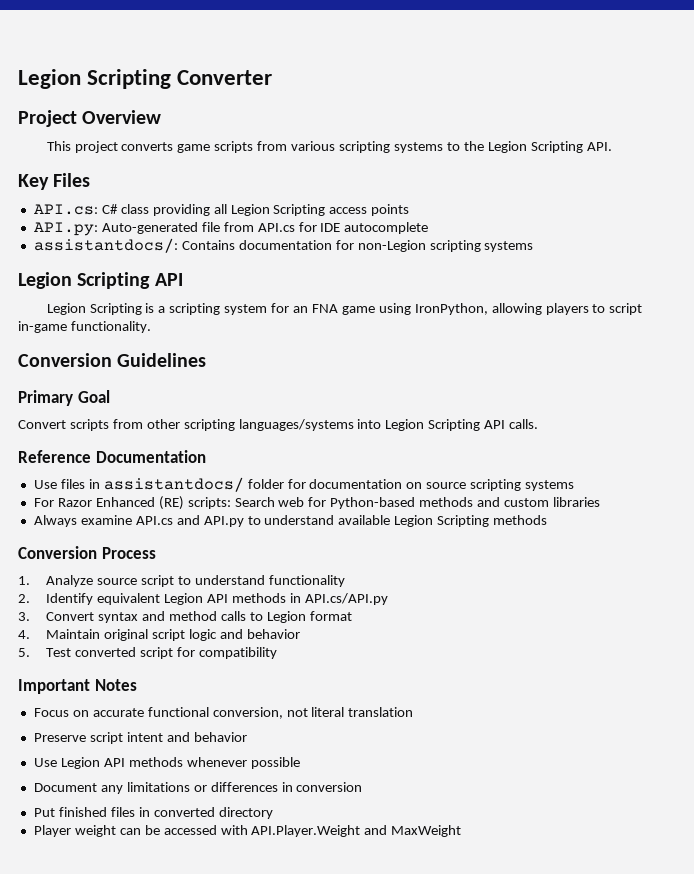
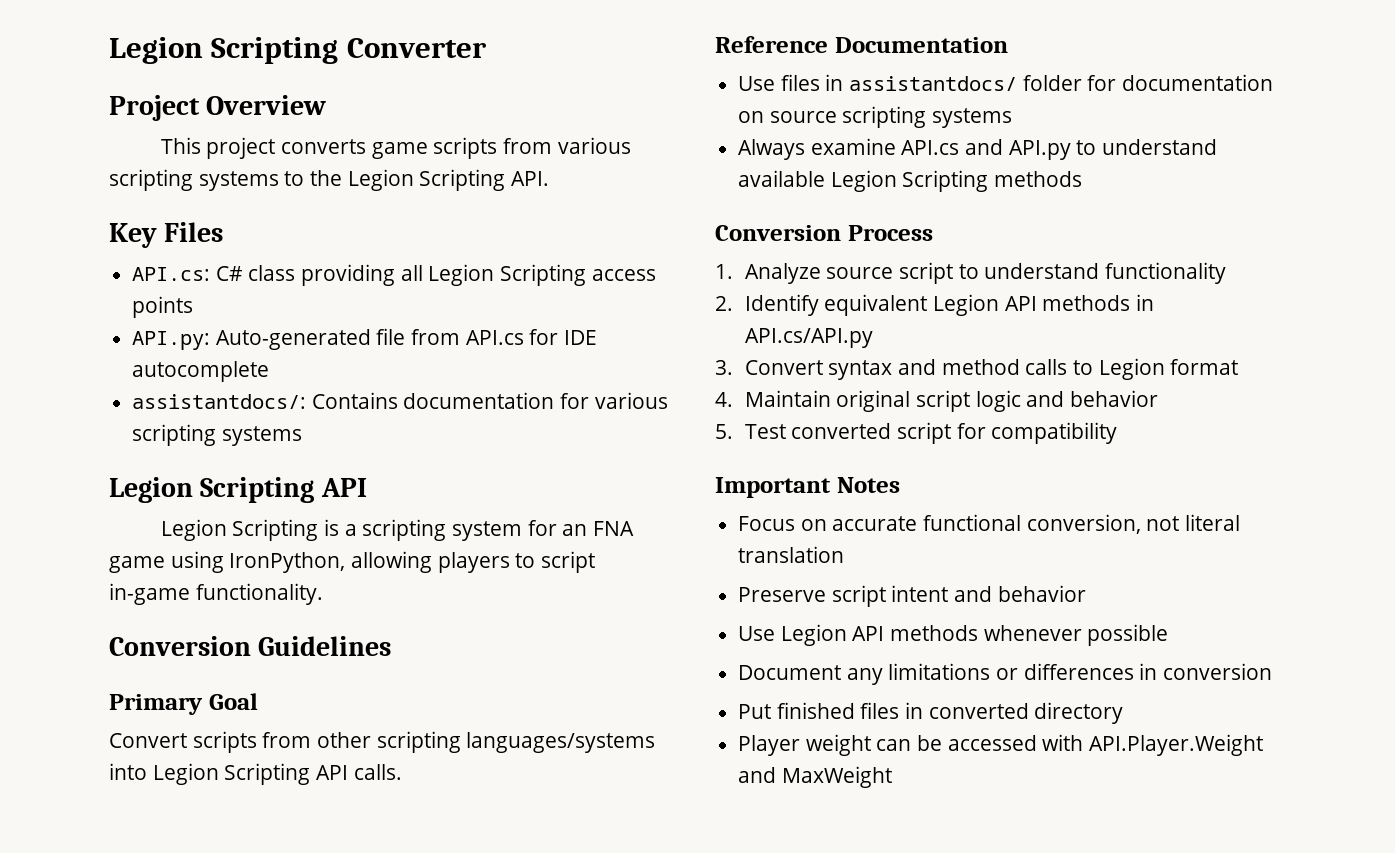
- assistantdocs/: Contains documentation for non-Legion scripting systems
+ assistantdocs/: Contains documentation for various scripting systems
- For Razor Enhanced (RE) scripts: Search web for Python-based methods and custom libraries

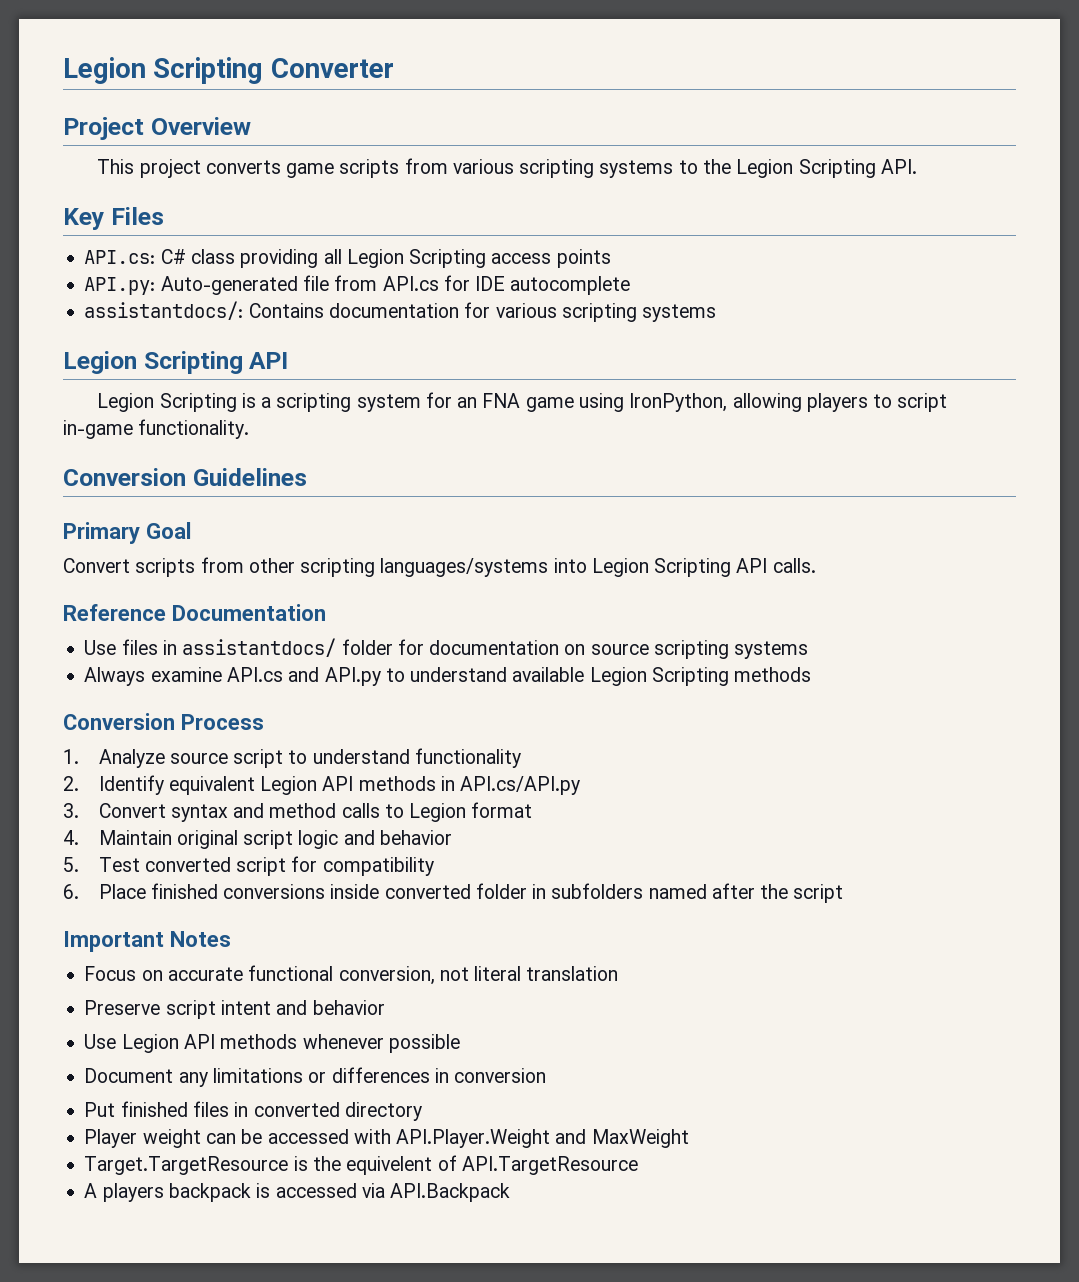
+ 6. Place finished conversions inside converted folder in subfolders named after the script
+ Target.TargetResource is the equivelent of API.TargetResource
+ A players backpack is accessed via API.Backpack

